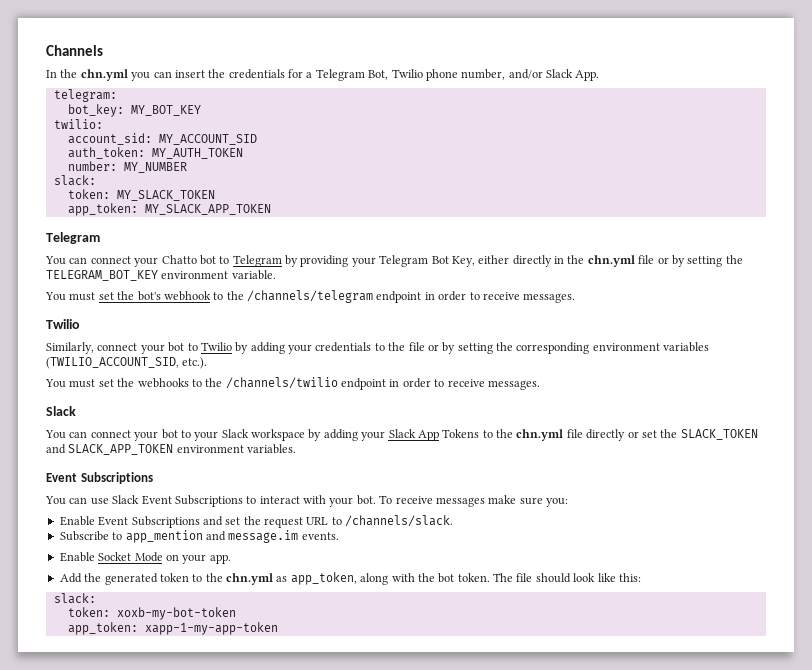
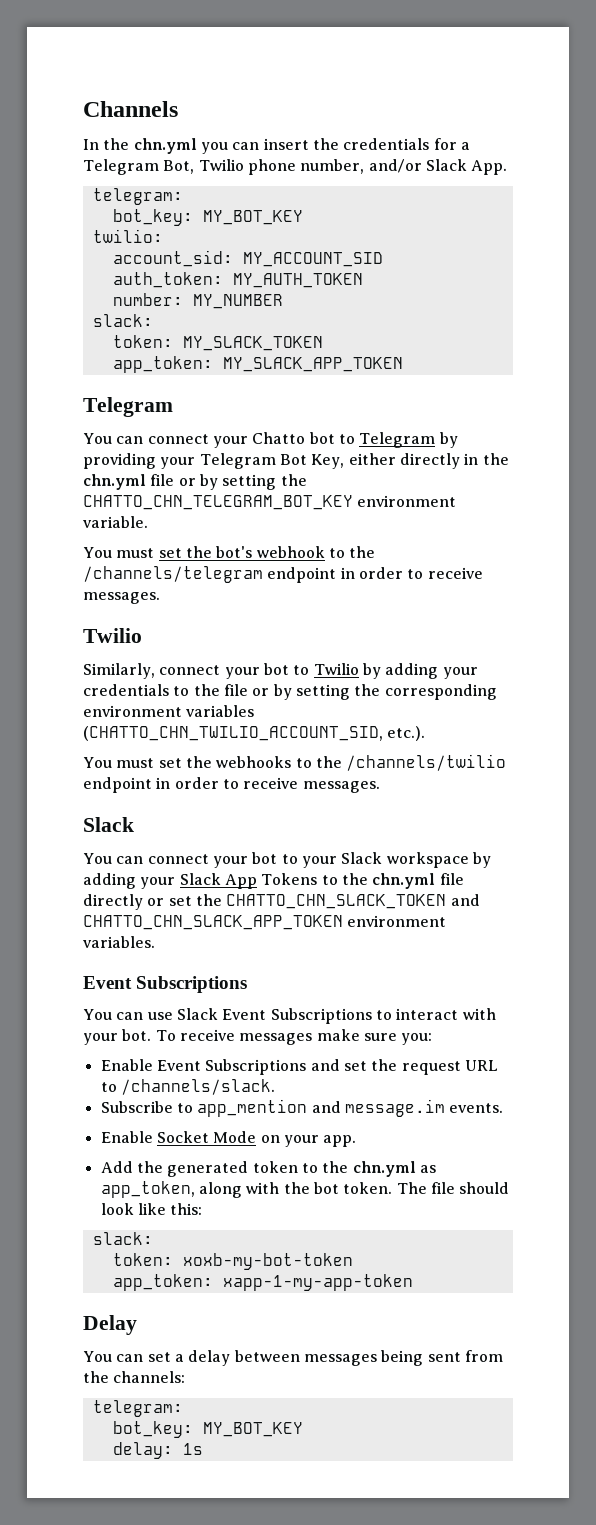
- You can connect your Chatto bot to Telegram by providing your Telegram Bot Key, either directly in the chn.yml file or by setting the TELEGRAM_BOT_KEY environment variable.
+ You can connect your Chatto bot to Telegram by providing your Telegram Bot Key, either directly in the chn.yml file or by setting the CHATTO_CHN_TELEGRAM_BOT_KEY environment variable.
- Similarly, connect your bot to Twilio by adding your credentials to the file or by setting the corresponding environment variables (TWILIO_ACCOUNT_SID, etc.).
+ Similarly, connect your bot to Twilio by adding your credentials to the file or by setting the corresponding environment variables (CHATTO_CHN_TWILIO_ACCOUNT_SID, etc.).
- You can connect your bot to your Slack workspace by adding your Slack App Tokens to the chn.yml file directly or set the SLACK_TOKEN and SLACK_APP_TOKEN environment variables.
+ You can connect your bot to your Slack workspace by adding your Slack App Tokens to the chn.yml file directly or set the CHATTO_CHN_SLACK_TOKEN and CHATTO_CHN_SLACK_APP_TOKEN environment variables.
+ Delay
+ You can set a delay between messages being sent from the channels:
+ telegram:
+ bot_key: MY_BOT_KEY
+ delay: 1s

